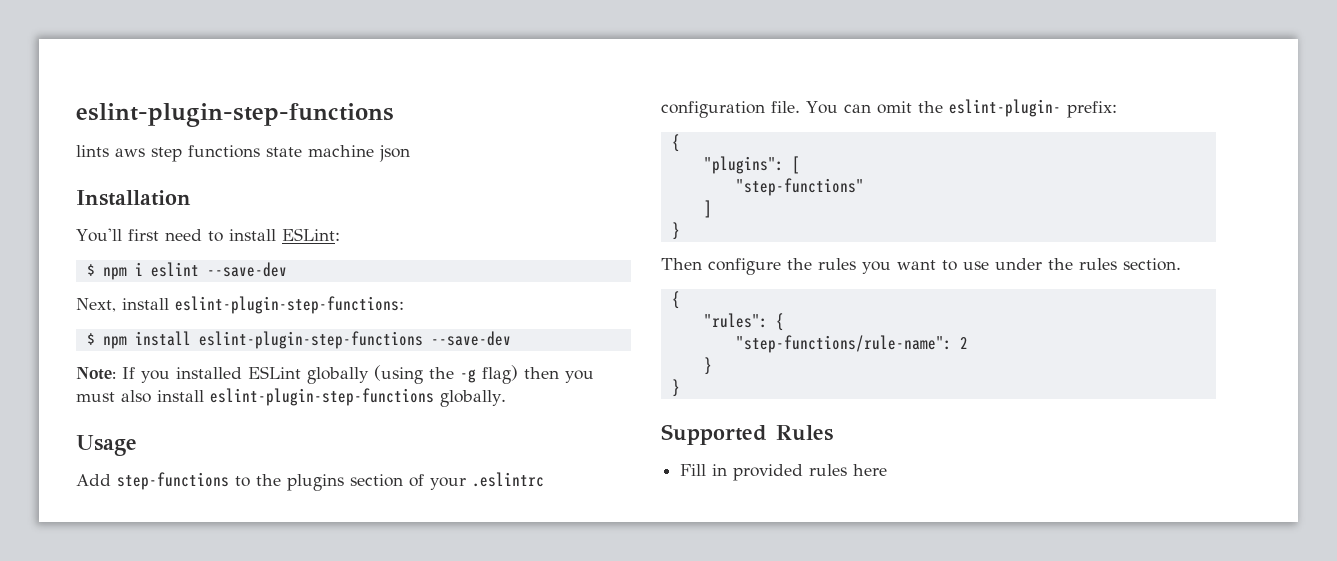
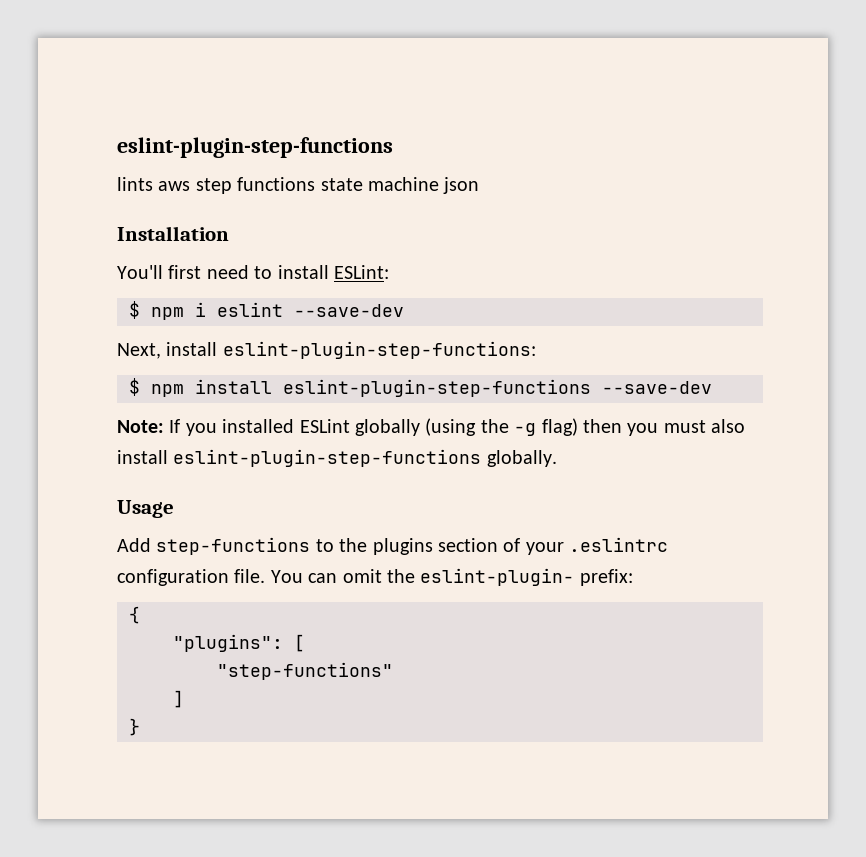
- Then configure the rules you want to use under the rules section.
- {
- "rules": {
- "step-functions/rule-name": 2
- }
- }
- Supported Rules
- Fill in provided rules here

